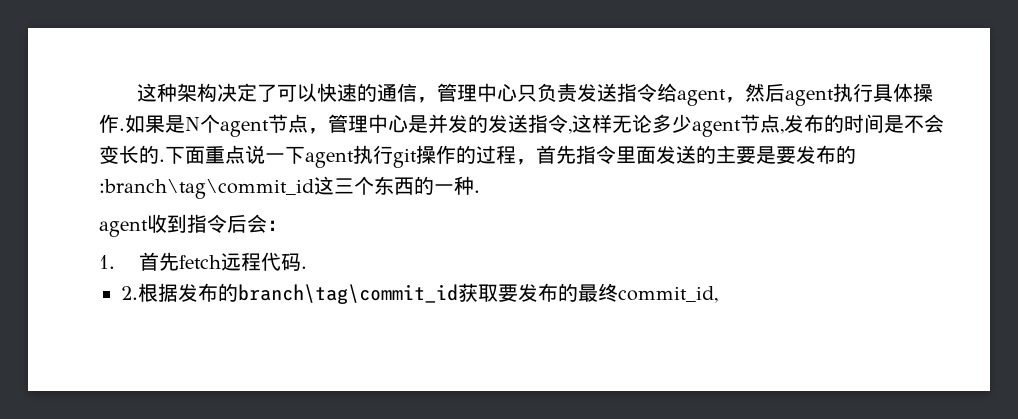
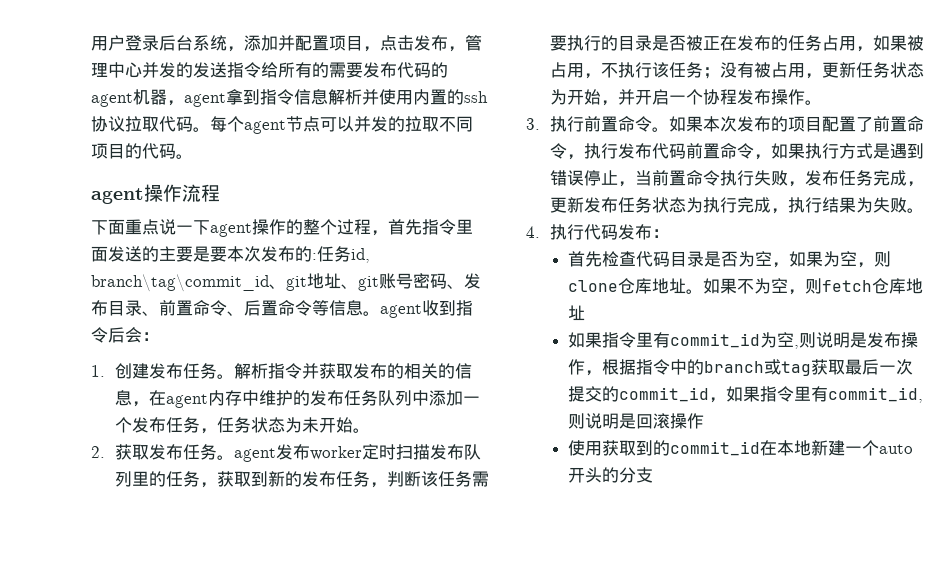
- 这种架构决定了可以快速的通信，管理中心只负责发送指令给agent，然后agent执行具体操作.如果是N个agent节点，管理中心是并发的发送指令,这样无论多少agent节点,发布的时间是不会变长的.下面重点说一下agent执行git操作的过程，首先指令里面发送的主要是要发布的:branch\tag\commit_id这三个东西的一种.
- agent收到指令后会：
+ 用户登录后台系统，添加并配置项目，点击发布，管理中心并发的发送指令给所有的需要发布代码的agent机器，agent拿到指令信息解析并使用内置的ssh协议拉取代码。每个agent节点可以并发的拉取不同项目的代码。
+ agent操作流程
+ 下面重点说一下agent操作的整个过程，首先指令里面发送的主要是要本次发布的:任务id, branch\tag\commit_id、git地址、git账号密码、发布目录、前置命令、后置命令等信息。agent收到指令后会：
- 1.首先fetch远程代码.
- 2.根据发布的branch\tag\commit_id获取要发布的最终commit_id,
+ 1.创建发布任务。解析指令并获取发布的相关的信息，在agent内存中维护的发布任务队列中添加一个发布任务，任务状态为未开始。
+ 2.获取发布任务。agent发布worker定时扫描发布队列里的任务，获取到新的发布任务，判断该任务需要执行的目录是否被正在发布的任务占用，如果被占用，不执行该任务；没有被占用，更新任务状态为开始，并开启一个协程发布操作。
+ 3.执行前置命令。如果本次发布的项目配置了前置命令，执行发布代码前置命令，如果执行方式是遇到错误停止，当前置命令执行失败，发布任务完成，更新发布任务状态为执行完成，执行结果为失败。
+ 4.执行代码发布：
+ 首先检查代码目录是否为空，如果为空，则clone仓库地址。如果不为空，则fetch仓库地址
+ 如果指令里有commit_id为空,则说明是发布操作，根据指令中的branch或tag获取最后一次提交的commit_id，如果指令里有commit_id,则说明是回滚操作
+ 使用获取到的commit_id在本地新建一个auto开头的分支

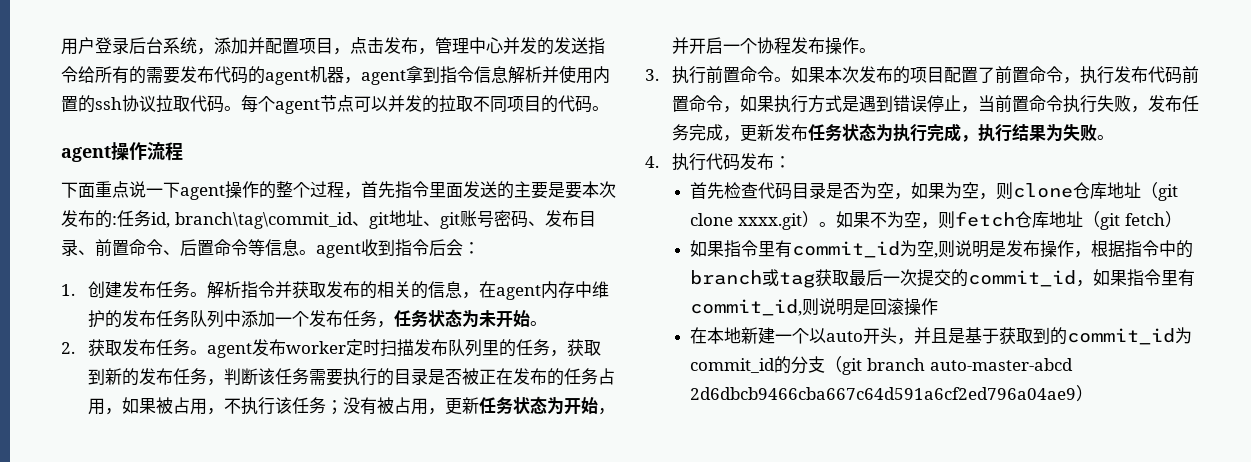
- 首先检查代码目录是否为空，如果为空，则clone仓库地址。
+ 首先检查代码目录是否为空，如果为空，则clone仓库地址（git clone xxxx.git）。
- 如果不为空，则fetch仓库地址
+ 如果不为空，则fetch仓库地址（git fetch）
- 使用获取到的commit_id在本地新建一个auto开头的分支
+ 在本地新建一个以auto开头，并且是基于获取到的commit_id为commit_id的分支（git branch auto-master-abcd 2d6dbcb9466cba667c64d591a6cf2ed796a04ae9）

